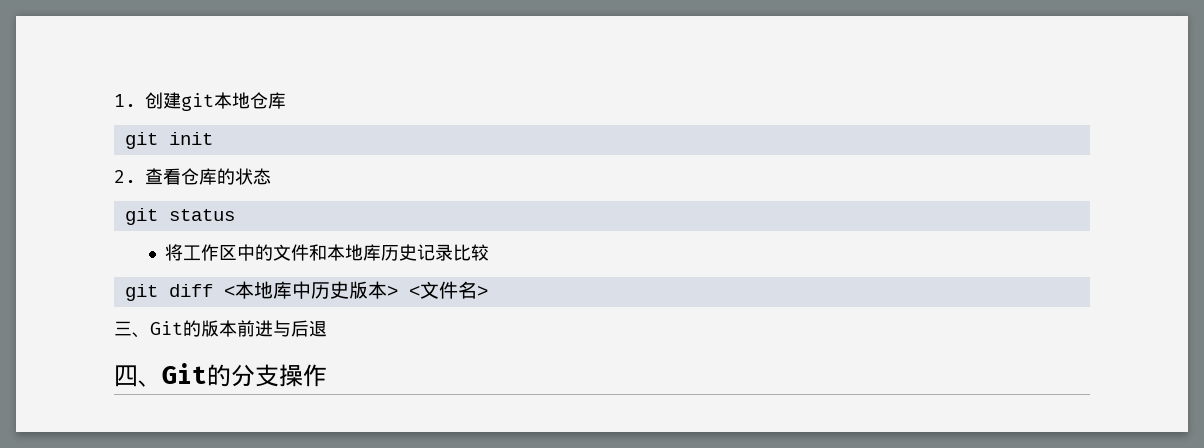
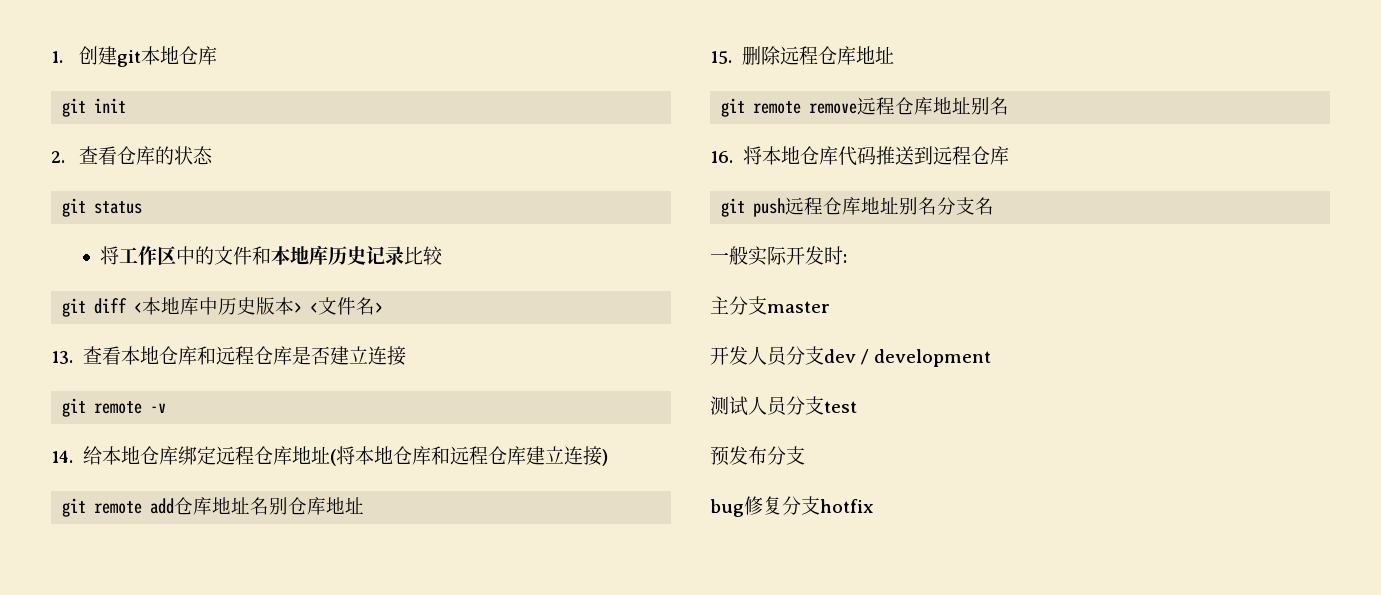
- 三、Git的版本前进与后退
- 四、Git的分支操作
+ 13.查看本地仓库和远程仓库是否建立连接
+ git remote -v
+ 14.给本地仓库绑定远程仓库地址(将本地仓库和远程仓库建立连接)
+ git remote add仓库地址名别仓库地址
+ 15.删除远程仓库地址
+ git remote remove远程仓库地址别名
+ 16.将本地仓库代码推送到远程仓库
+ git push远程仓库地址别名分支名
+ 一般实际开发时:
+ 主分支master
+ 开发人员分支dev / development
+ 测试人员分支test
+ 预发布分支
+ bug修复分支hotfix

